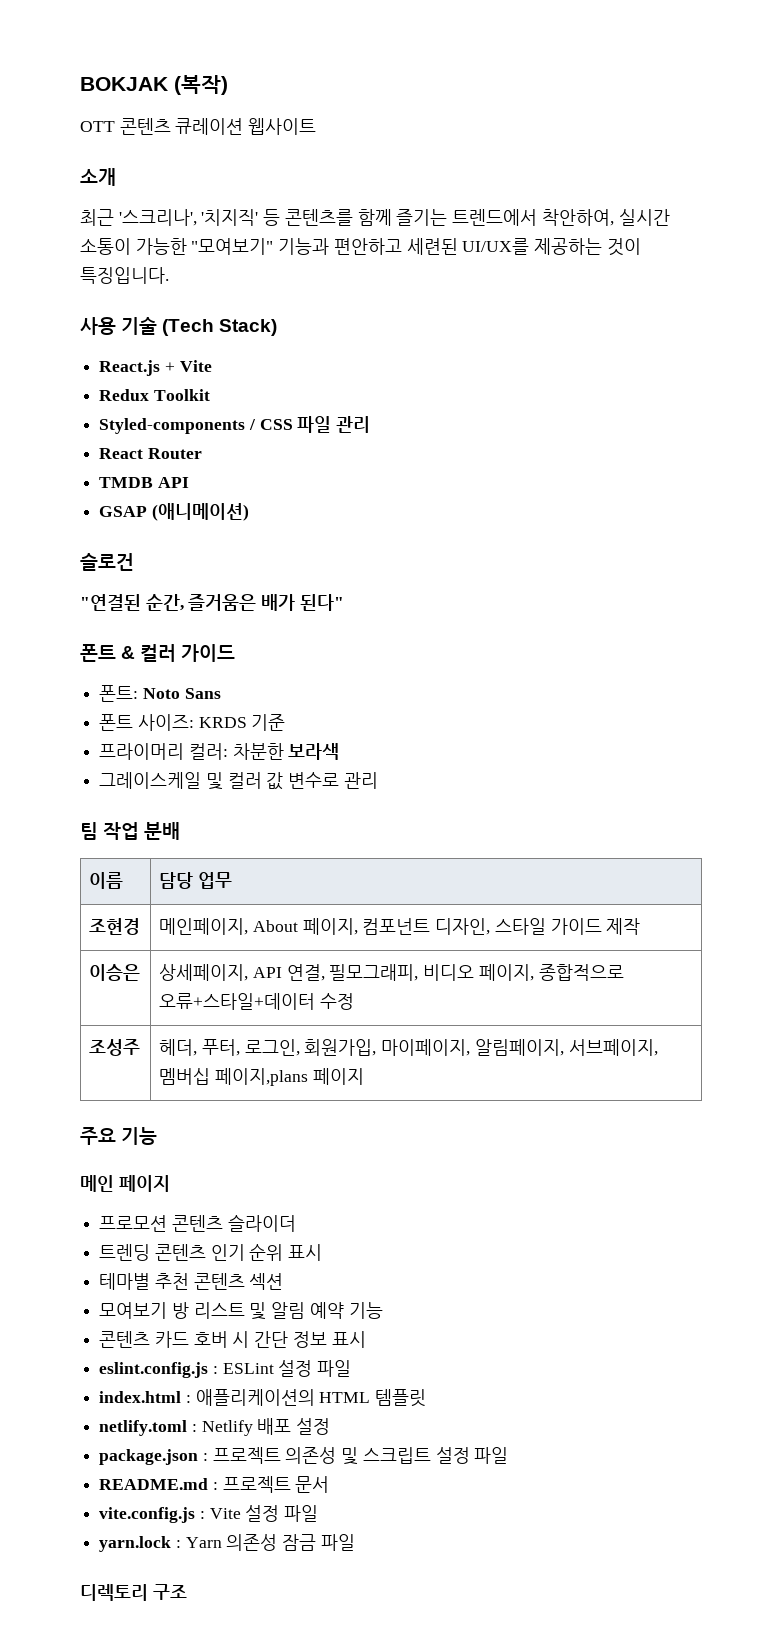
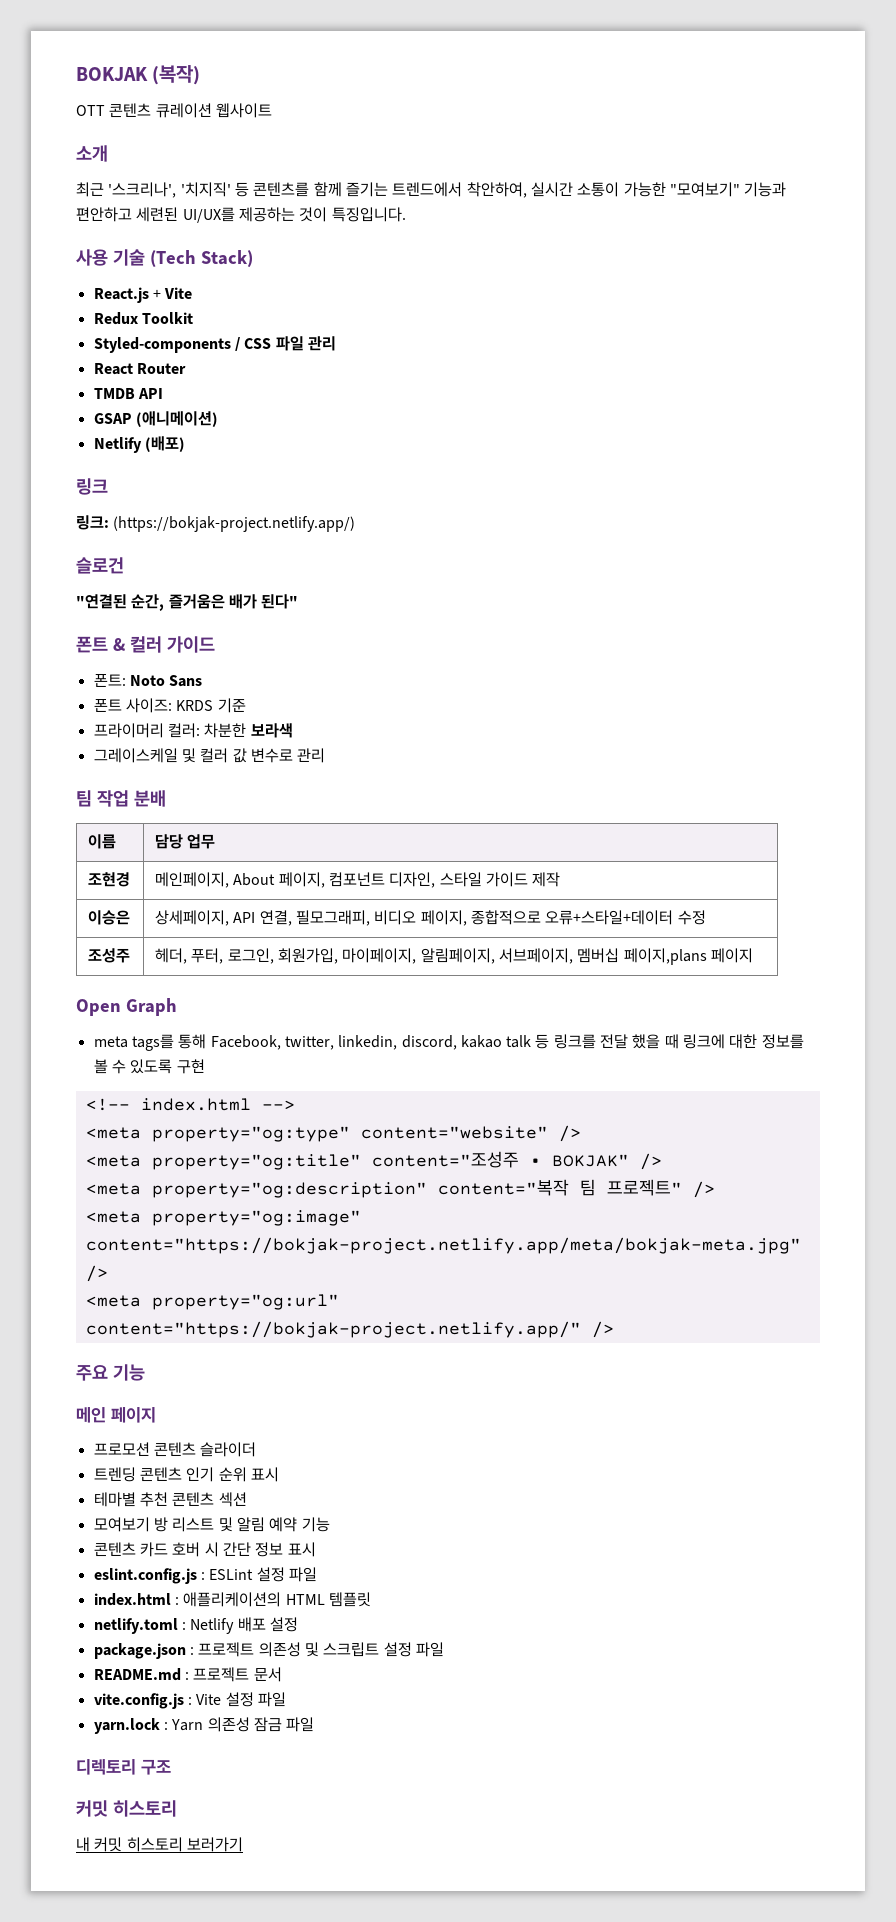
+ Netlify (배포)
+ 링크
+ 링크: (https://bokjak-project.netlify.app/)
+ Open Graph
+ meta tags를 통해 Facebook, twitter, linkedin, discord, kakao talk 등 링크를 전달 했을 때 링크에 대한 정보를 볼 수 있도록 구현
+ <!-- index.html -->
+ <meta property="og:type" content="website" />
+ <meta property="og:title" content="조성주 • BOKJAK" />
+ <meta property="og:description" content="복작 팀 프로젝트" />
+ <meta property="og:image" content="https://bokjak-project.netlify.app/meta/bokjak-meta.jpg" />
+ <meta property="og:url" content="https://bokjak-project.netlify.app/" />
  디렉토리 구조
+ 커밋 히스토리
+ 내 커밋 히스토리 보러가기

